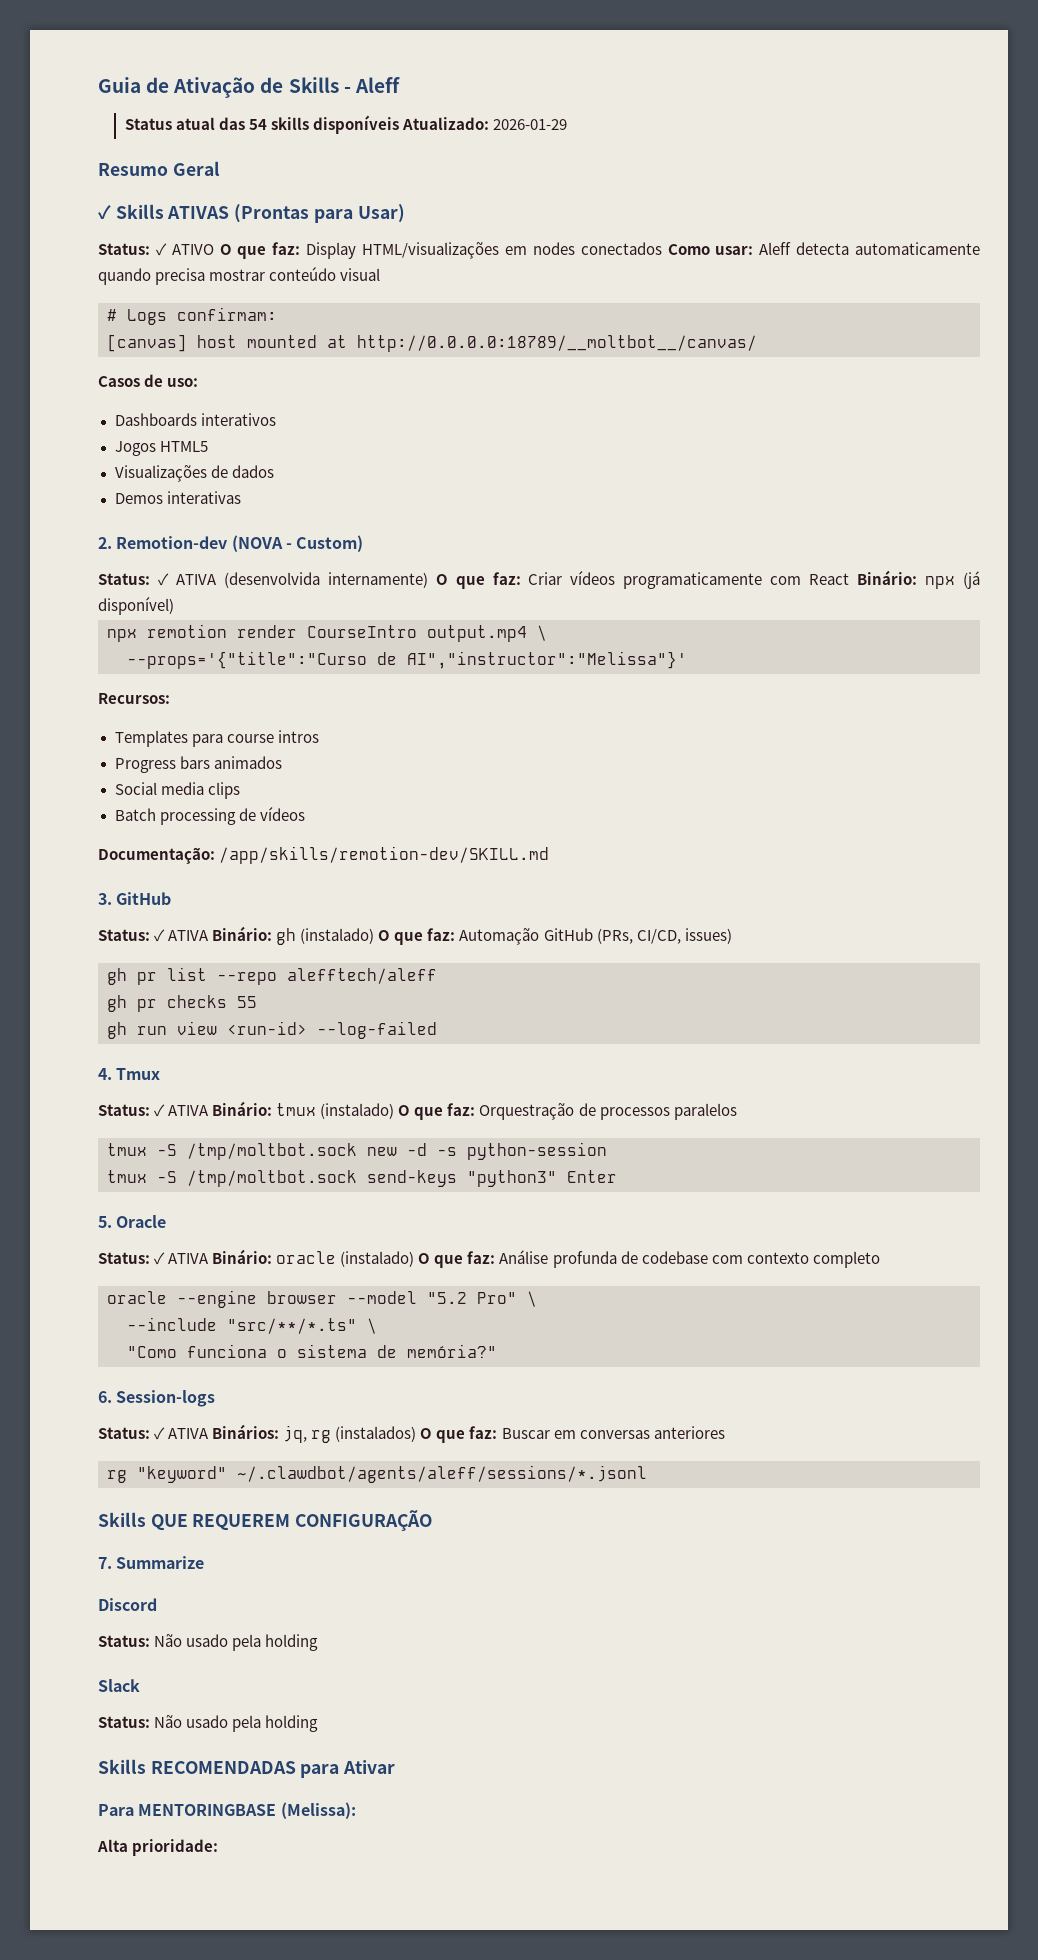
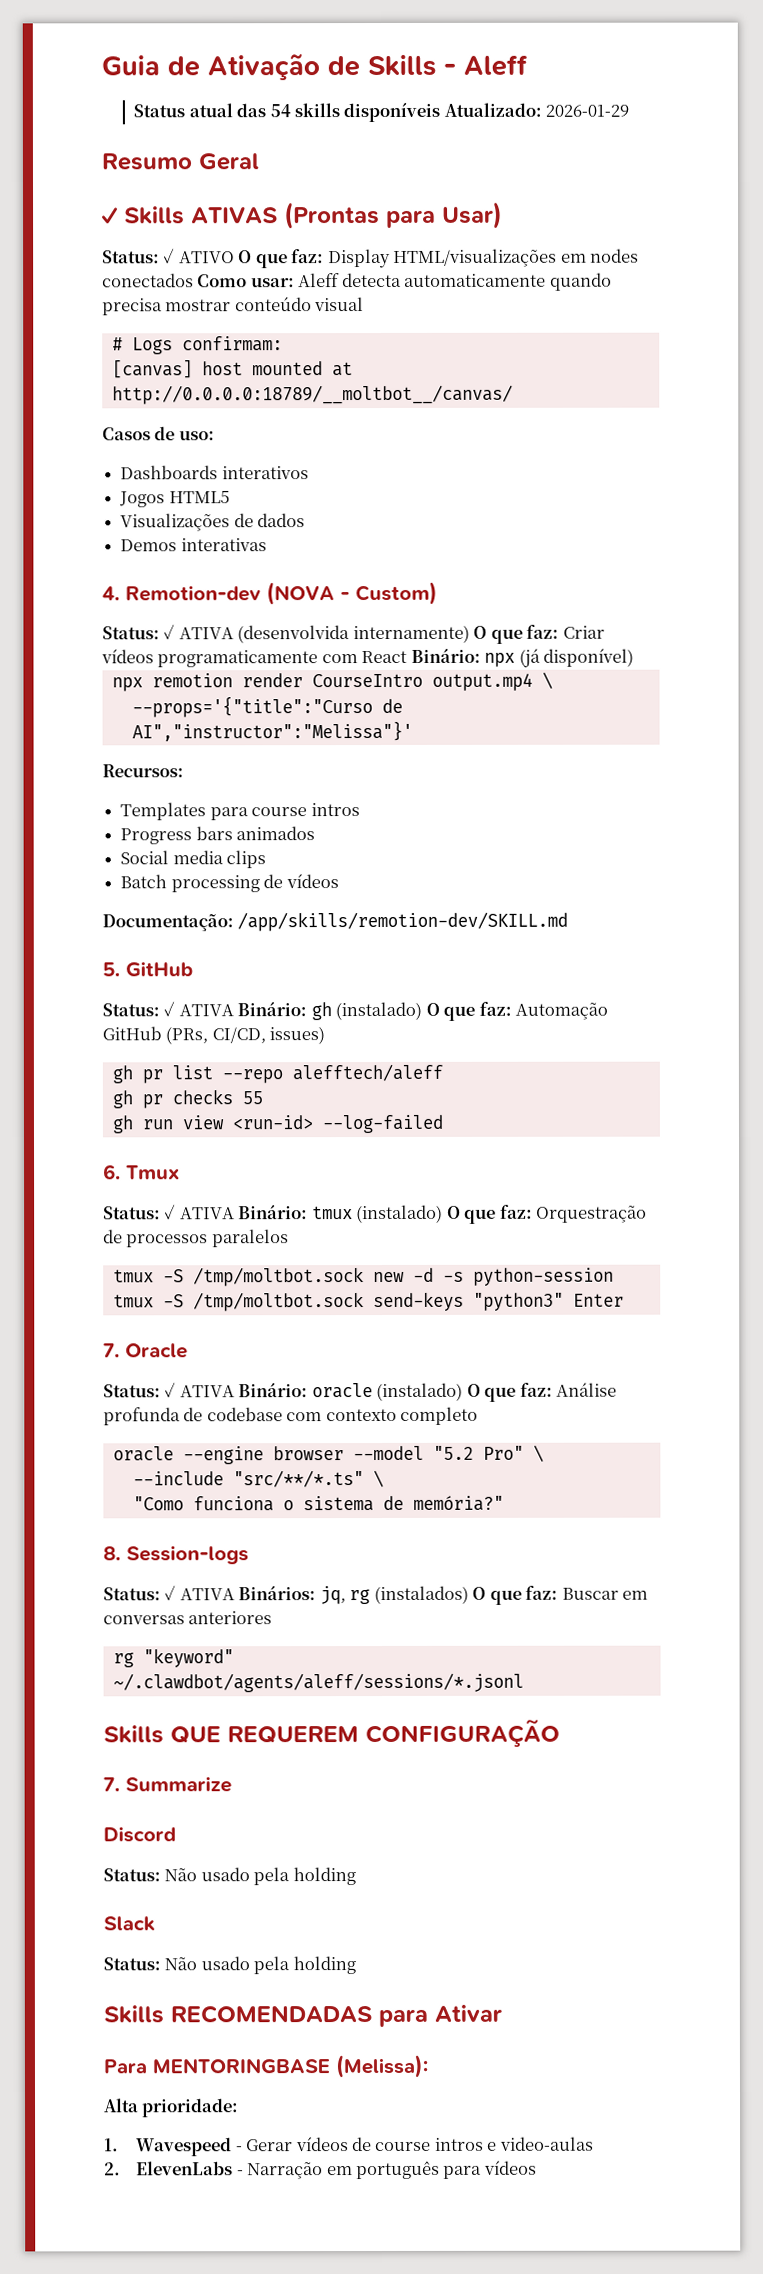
- 2. Remotion-dev (NOVA - Custom)
+ 4. Remotion-dev (NOVA - Custom)
- 3. GitHub
+ 5. GitHub
- 4. Tmux
+ 6. Tmux
- 5. Oracle
+ 7. Oracle
- 6. Session-logs
+ 8. Session-logs
+ 1. Wavespeed - Gerar vídeos de course intros e video-aulas
+ 2. ElevenLabs - Narração em português para vídeos

